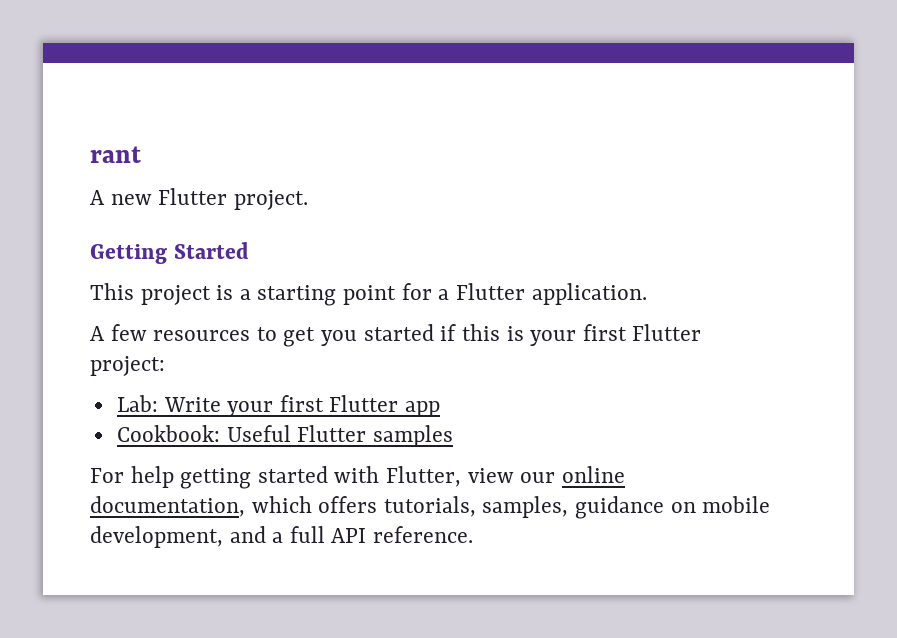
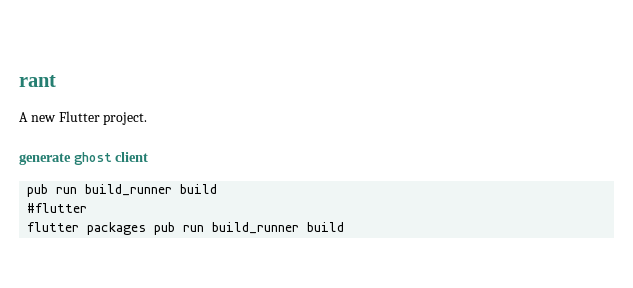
- Getting Started
- This project is a starting point for a Flutter application.
- A few resources to get you started if this is your first Flutter project:
- Lab: Write your first Flutter app
- Cookbook: Useful Flutter samples
- For help getting started with Flutter, view our online documentation, which offers tutorials, samples, guidance on mobile development, and a full API reference.
+ generate ghost client
+ pub run build_runner build
+ #flutter
+ flutter packages pub run build_runner build

